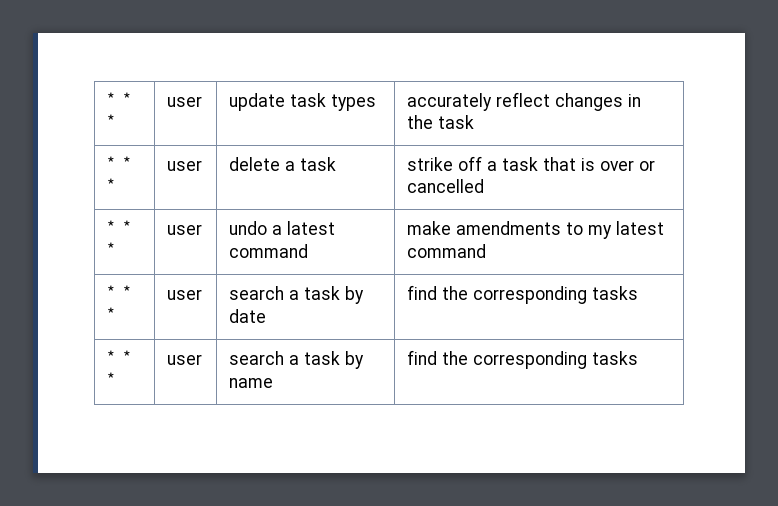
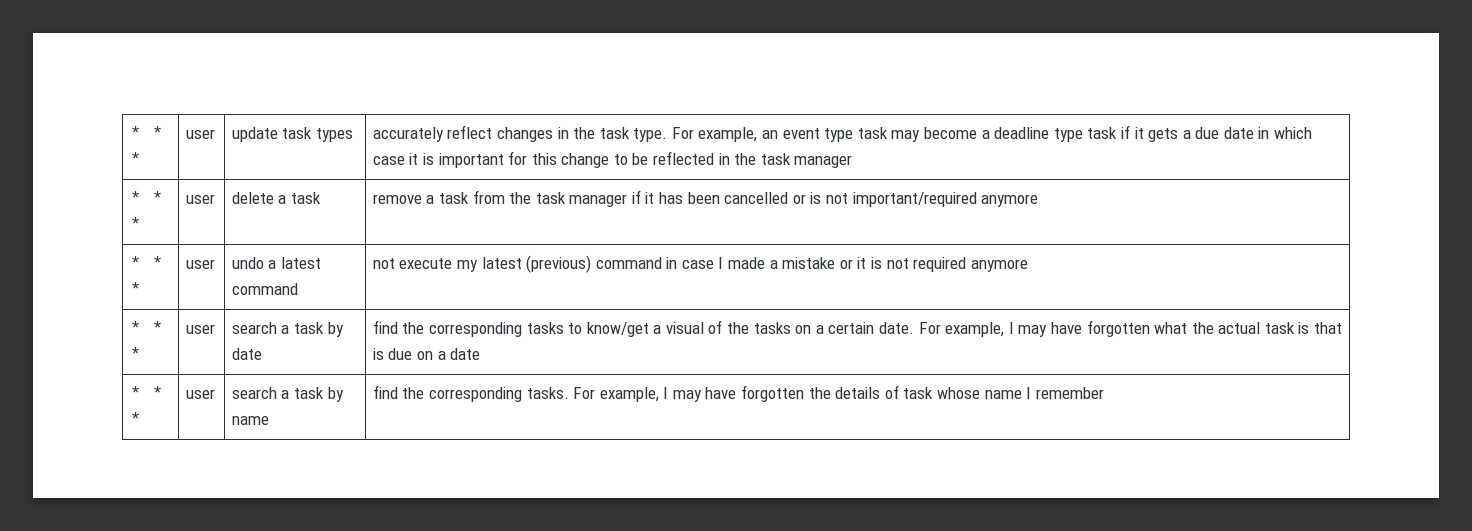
- accurately reflect changes in the task
+ accurately reflect changes in the task type. For example, an event type task may become a deadline type task if it gets a due date in which case it is important for this change to be reflected in the task manager
- * * * | user | delete a task | strike off a task that is over or cancelled
+ * * * | user | delete a task | remove a task from the task manager if it has been cancelled or is not important/required anymore
- * * * | user | undo a latest command | make amendments to my latest command
+ * * * | user | undo a latest command | not execute my latest (previous) command in case I made a mistake or it is not required anymore
- search a task by date | find the corresponding tasks
+ search a task by date | find the corresponding tasks to know/get a visual of the tasks on a certain date. For example, I may have forgotten what the actual task is that is due on a date
- * * * | user | search a task by name | find the corresponding tasks
+ * * * | user | search a task by name | find the corresponding tasks. For example, I may have forgotten the details of task whose name I remember

